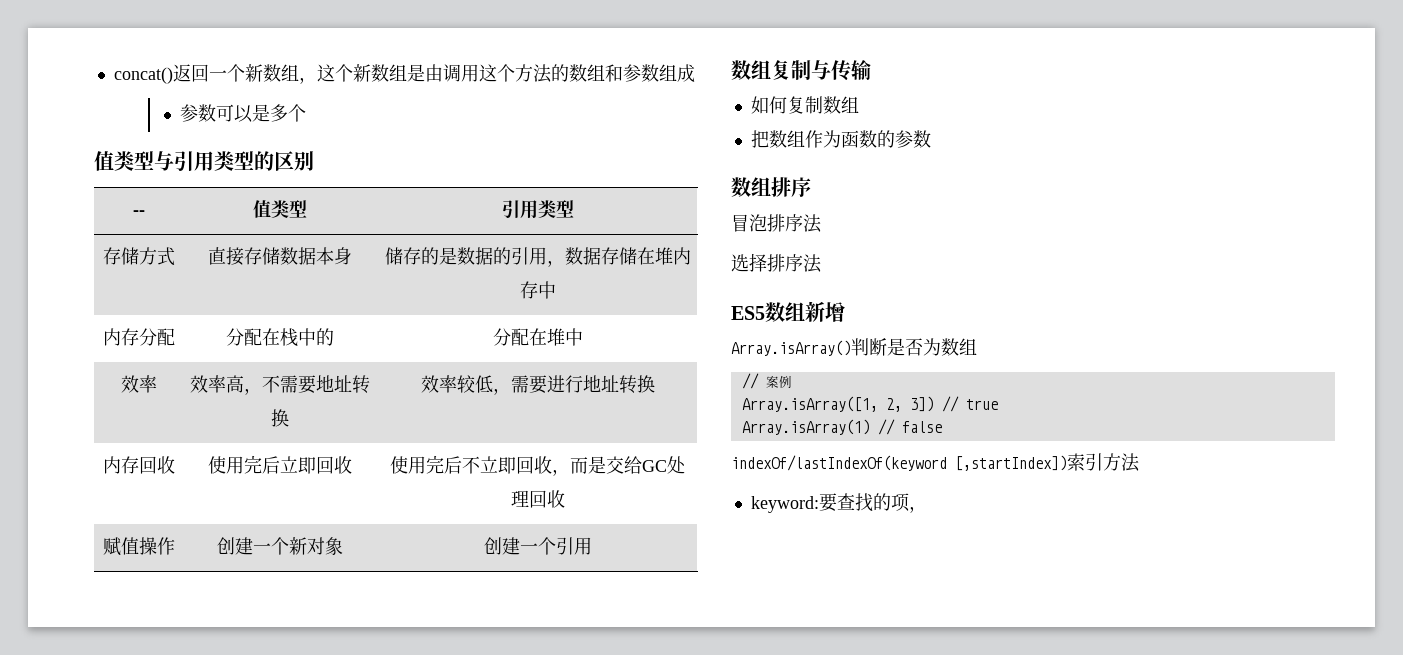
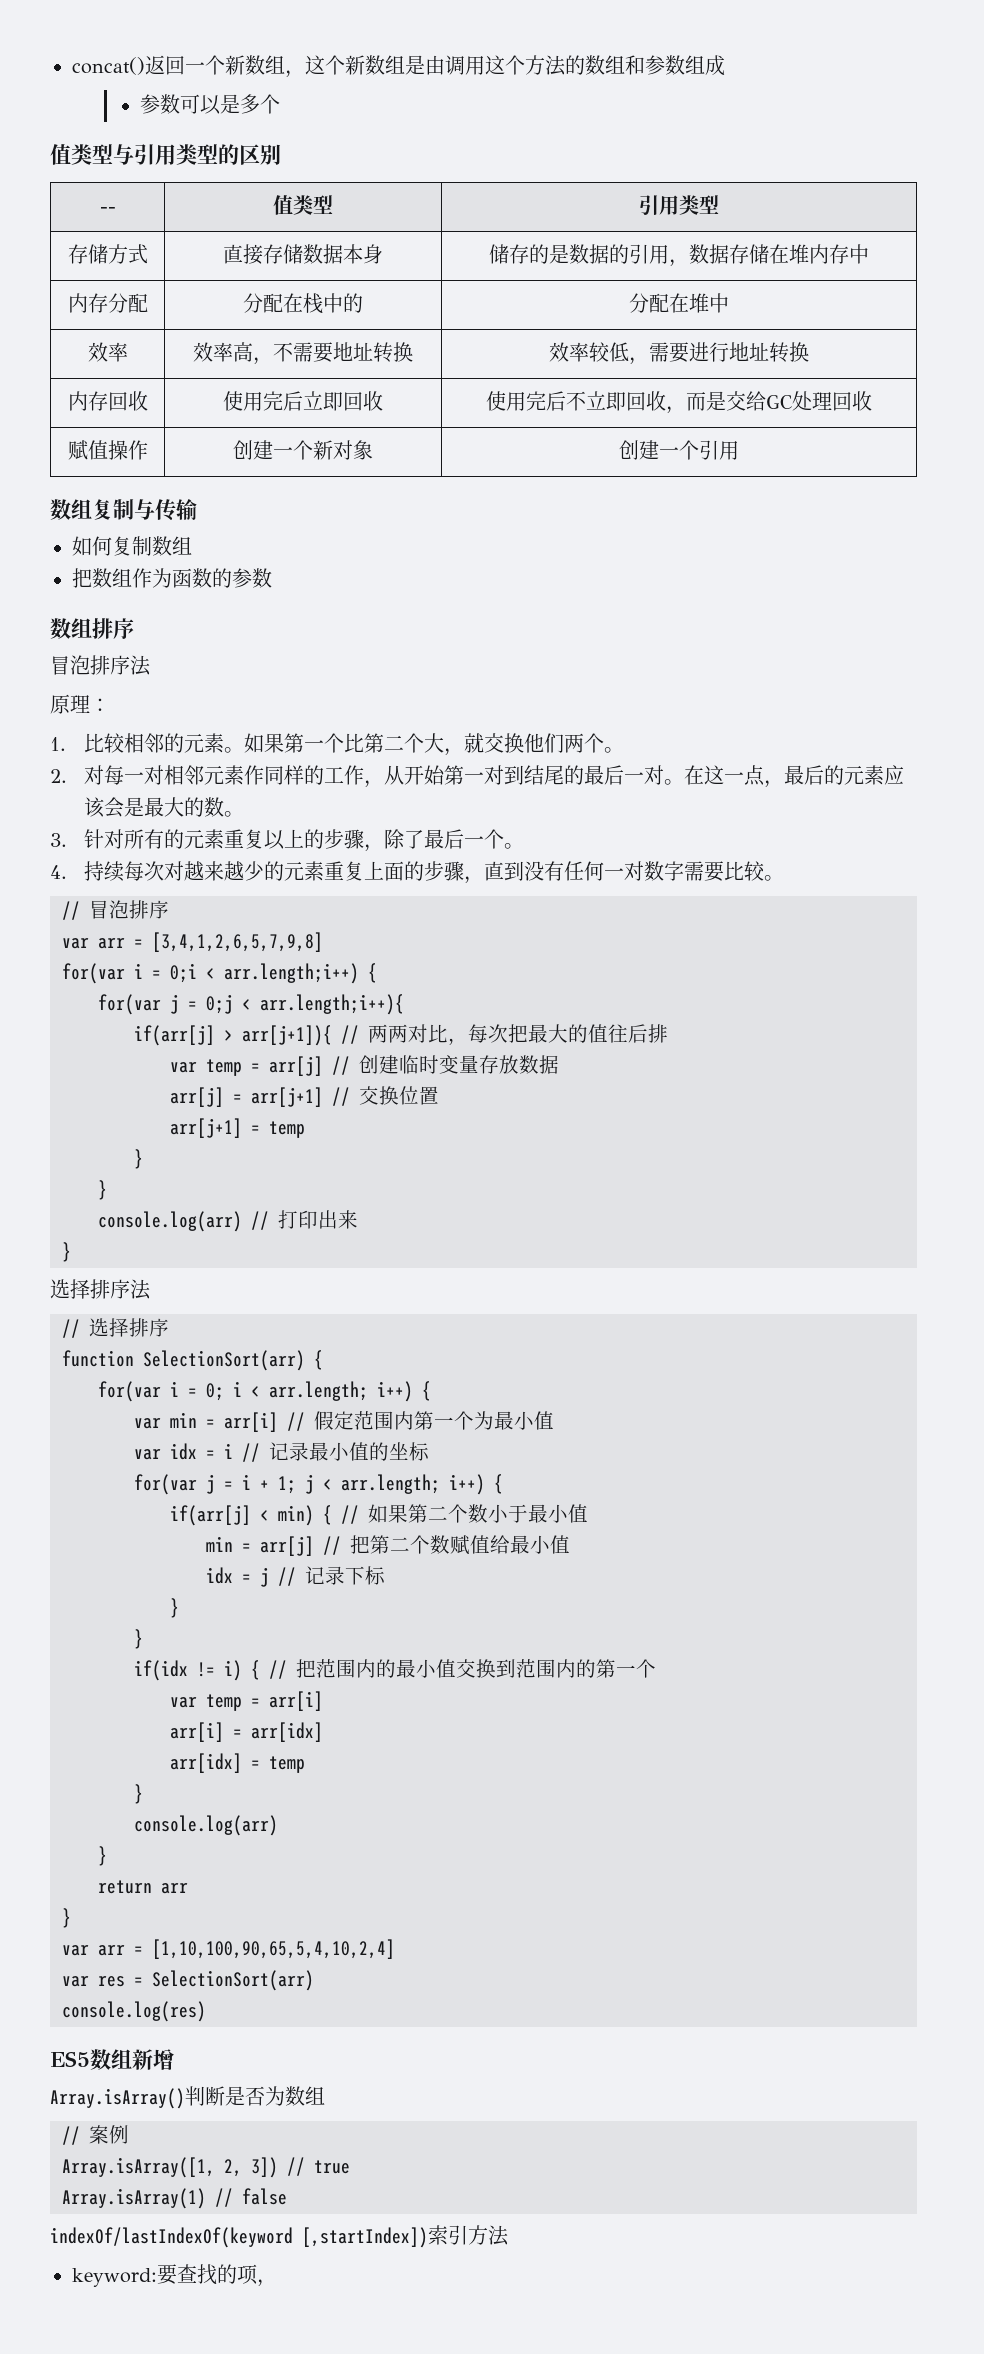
+ 原理：
+ 1.比较相邻的元素。如果第一个比第二个大，就交换他们两个。
+ 2.对每一对相邻元素作同样的工作，从开始第一对到结尾的最后一对。在这一点，最后的元素应该会是最大的数。
+ 3.针对所有的元素重复以上的步骤，除了最后一个。
+ 4.持续每次对越来越少的元素重复上面的步骤，直到没有任何一对数字需要比较。
+ // 冒泡排序
+ var arr = [3,4,1,2,6,5,7,9,8]
+ for(var i = 0;i < arr.length;i++) {
+ for(var j = 0;j < arr.length;i++){
+ if(arr[j] > arr[j+1]){ // 两两对比，每次把最大的值往后排
+ var temp = arr[j] // 创建临时变量存放数据
+ arr[j] = arr[j+1] // 交换位置
+ arr[j+1] = temp
+ }
+ }
+ console.log(arr) // 打印出来
+ }
  选择排序法
+ // 选择排序
+ function SelectionSort(arr) {
+ for(var i = 0; i < arr.length; i++) {
+ var min = arr[i] // 假定范围内第一个为最小值
+ var idx = i // 记录最小值的坐标
+ for(var j = i + 1; j < arr.length; i++) {
+ if(arr[j] < min) { // 如果第二个数小于最小值
+ min = arr[j] // 把第二个数赋值给最小值
+ idx = j // 记录下标
+ }
+ }
+ if(idx != i) { // 把范围内的最小值交换到范围内的第一个
+ var temp = arr[i]
+ arr[i] = arr[idx]
+ arr[idx] = temp
+ }
+ console.log(arr)
+ }
+ return arr
+ }
+ var arr = [1,10,100,90,65,5,4,10,2,4]
+ var res = SelectionSort(arr)
+ console.log(res)

